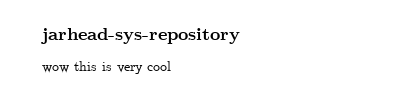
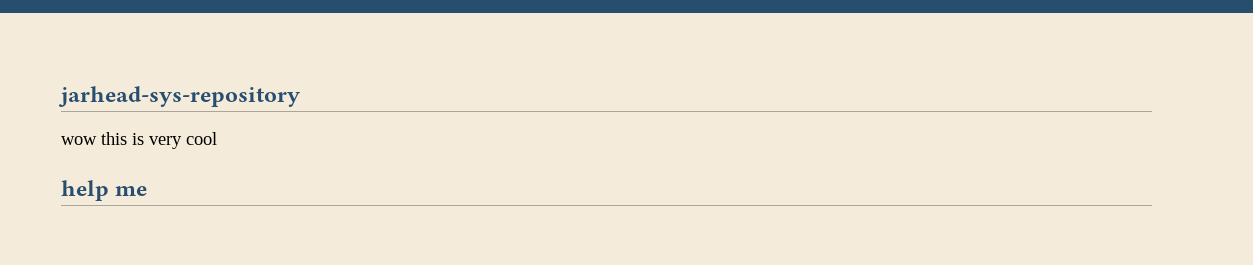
+ help me

